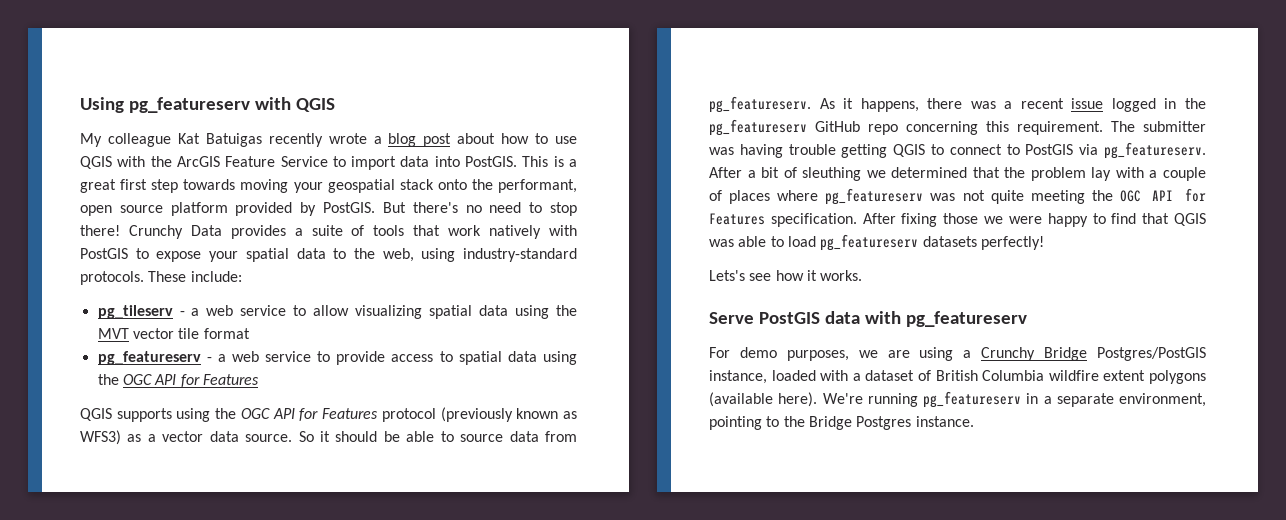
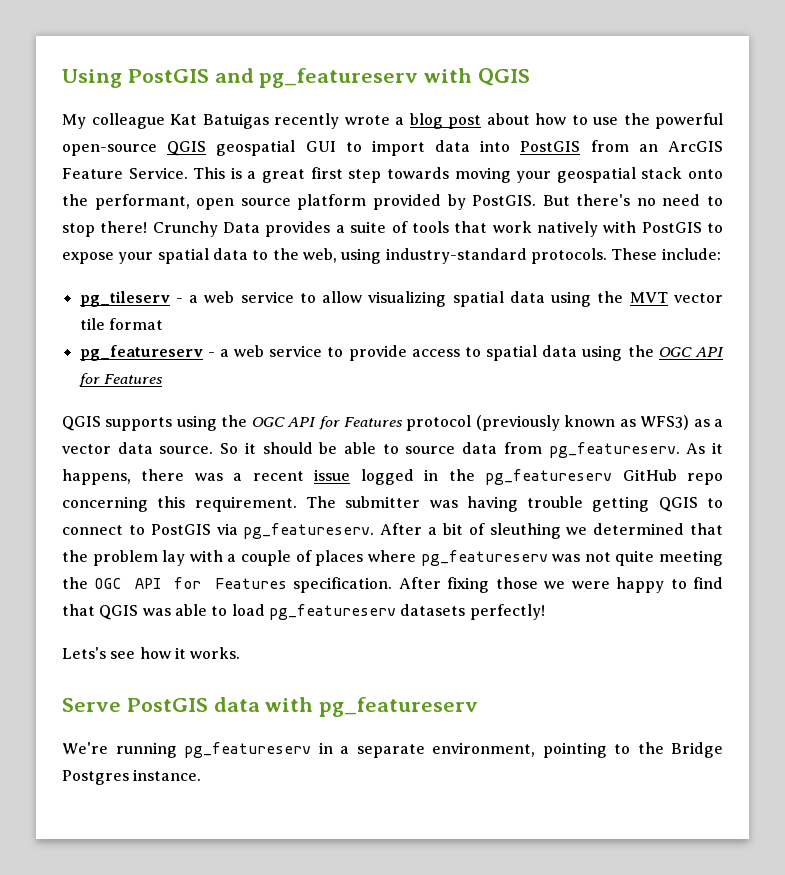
- Using pg_featureserv with QGIS
+ Using PostGIS and pg_featureserv with QGIS
- My colleague Kat Batuigas recently wrote a blog post about how to use QGIS with the ArcGIS Feature Service to import data into PostGIS.
+ My colleague Kat Batuigas recently wrote a blog post about how to use the powerful open-source QGIS geospatial GUI to import data into PostGIS from an ArcGIS Feature Service.
- For demo purposes, we are using a Crunchy Bridge Postgres/PostGIS instance, loaded with a dataset of British Columbia wildfire extent polygons (available here).

